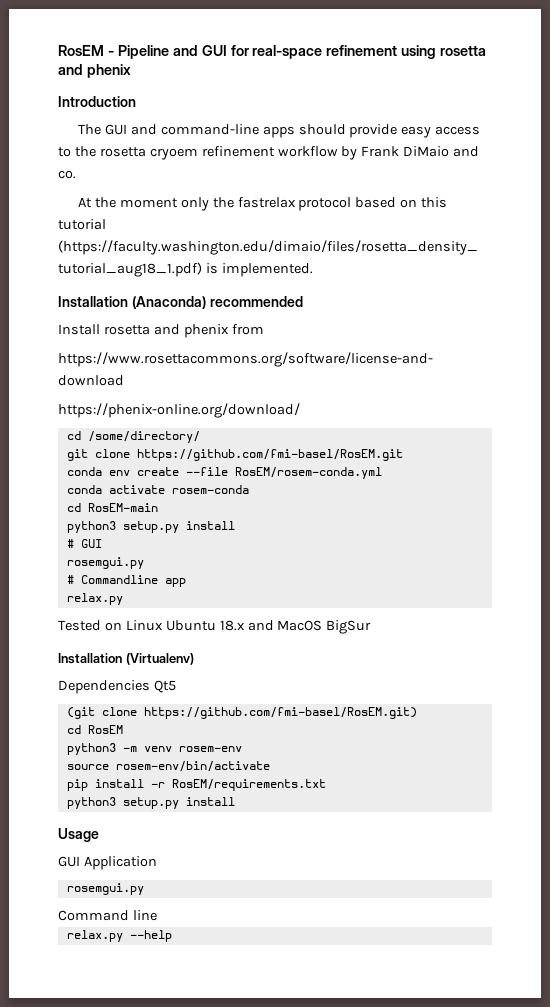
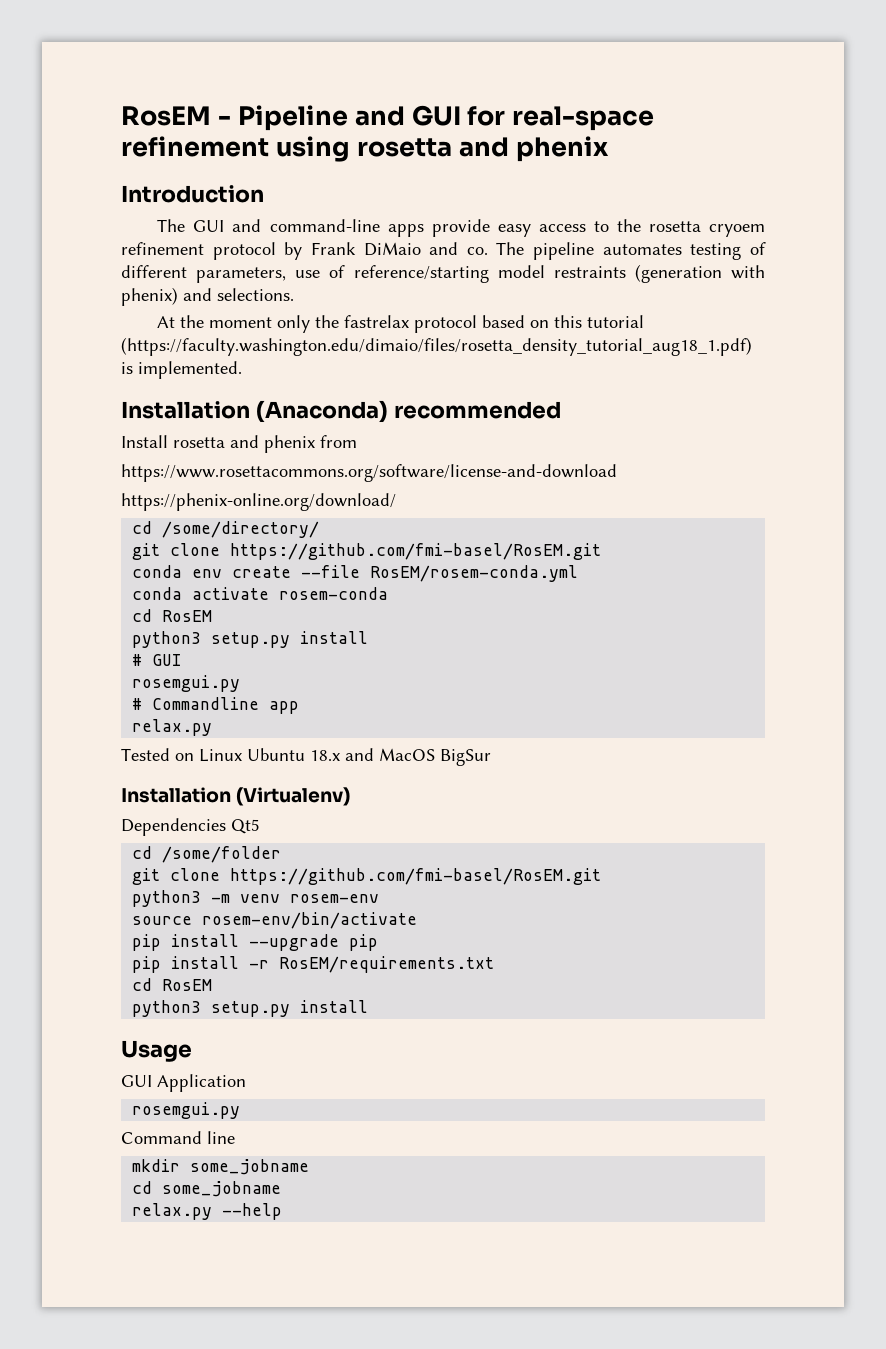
- The GUI and command-line apps should provide easy access to the rosetta cryoem refinement workflow by Frank DiMaio and co.
+ The GUI and command-line apps provide easy access to the rosetta cryoem refinement protocol by Frank DiMaio and co. The pipeline automates testing of different parameters, use of reference/starting model restraints (generation with phenix) and selections.
  conda activate rosem-conda
- cd RosEM-main
+ cd RosEM
- (git clone https://github.com/fmi-basel/RosEM.git)
- cd RosEM
+ cd /some/folder
+ git clone https://github.com/fmi-basel/RosEM.git
+ pip install --upgrade pip
  pip install -r RosEM/requirements.txt
+ cd RosEM
+ mkdir some_jobname
+ cd some_jobname

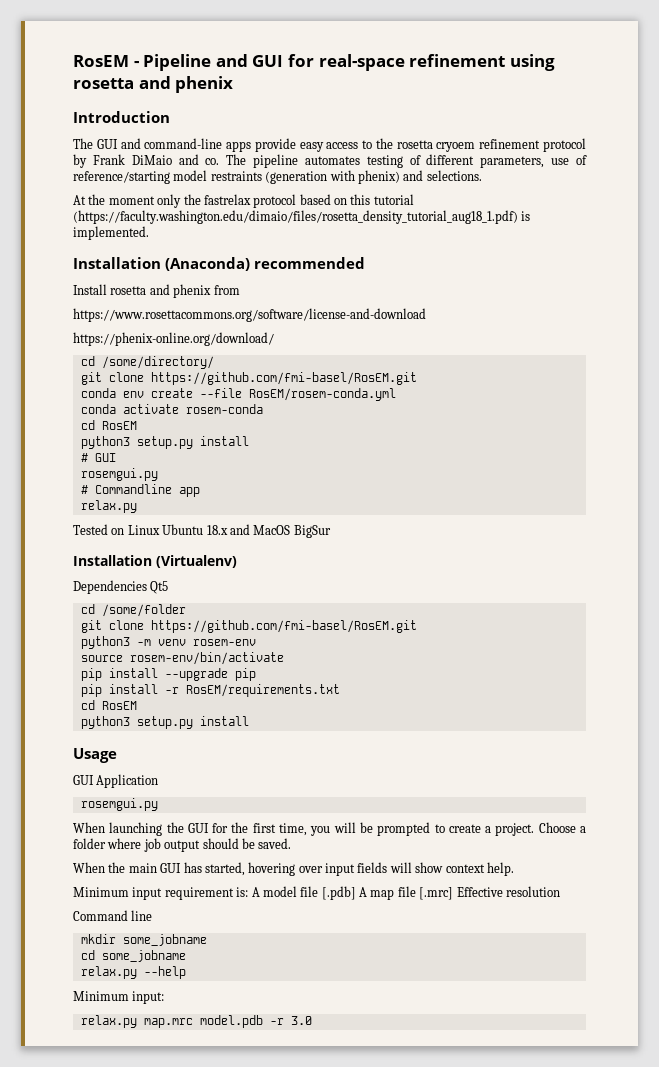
+ When launching the GUI for the first time, you will be prompted to create a project. Choose a folder where job output should be saved.
+ When the main GUI has started, hovering over input fields will show context help.
+ Minimum input requirement is: A model file [.pdb] A map file [.mrc] Effective resolution
+ Minimum input:
+ relax.py map.mrc model.pdb -r 3.0

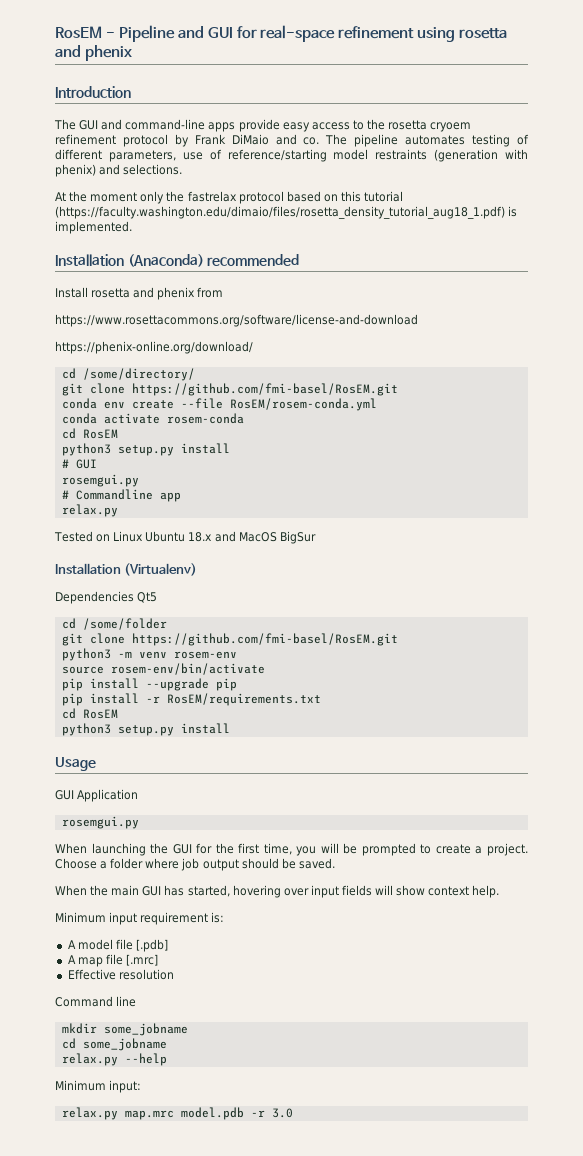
- Minimum input requirement is: A model file [.pdb] A map file [.mrc] Effective resolution
+ Minimum input requirement is:
+ A model file [.pdb]
+ A map file [.mrc]
+ Effective resolution

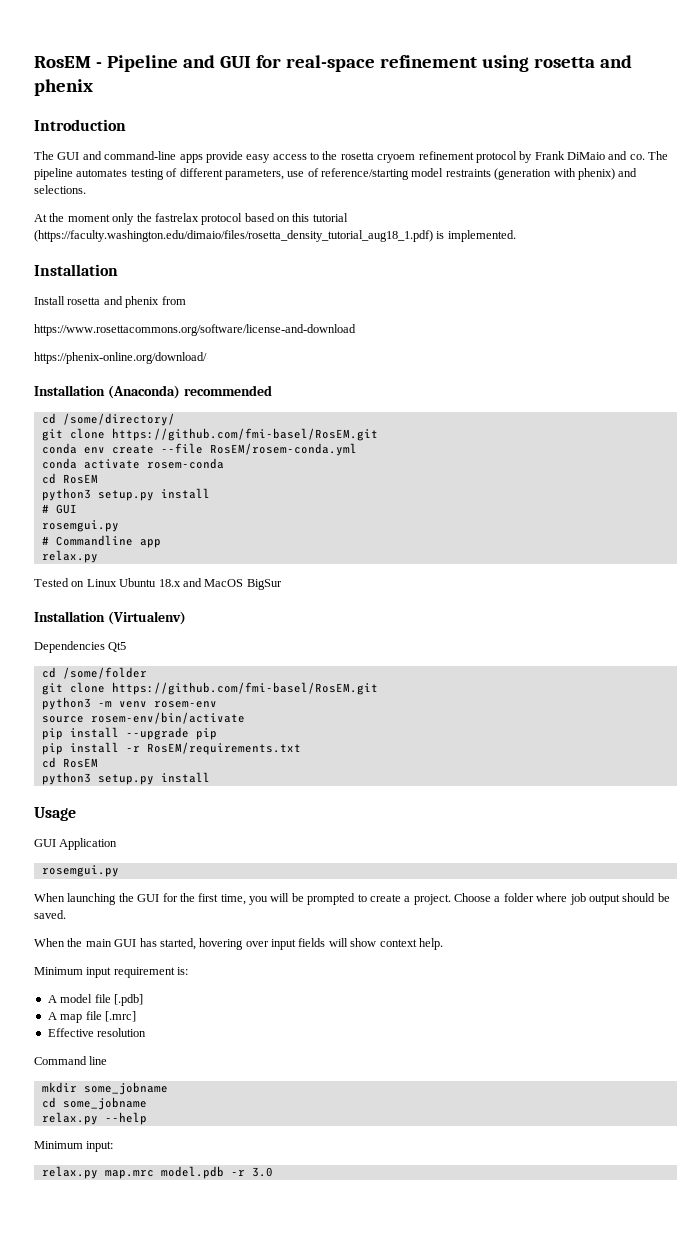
  At the moment only the fastrelax protocol based on this tutorial (https://faculty.washington.edu/dimaio/files/rosetta_density_tutorial_aug18_1.pdf) is implemented.
- Installation (Anaconda) recommended
+ Installation
+ Installation (Anaconda) recommended

